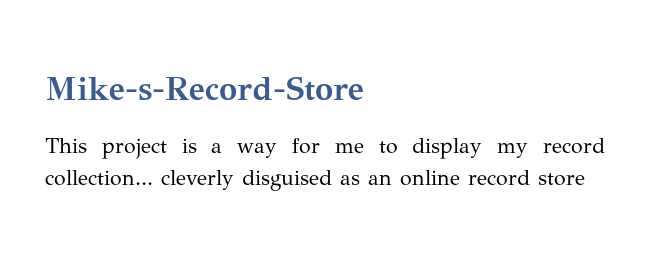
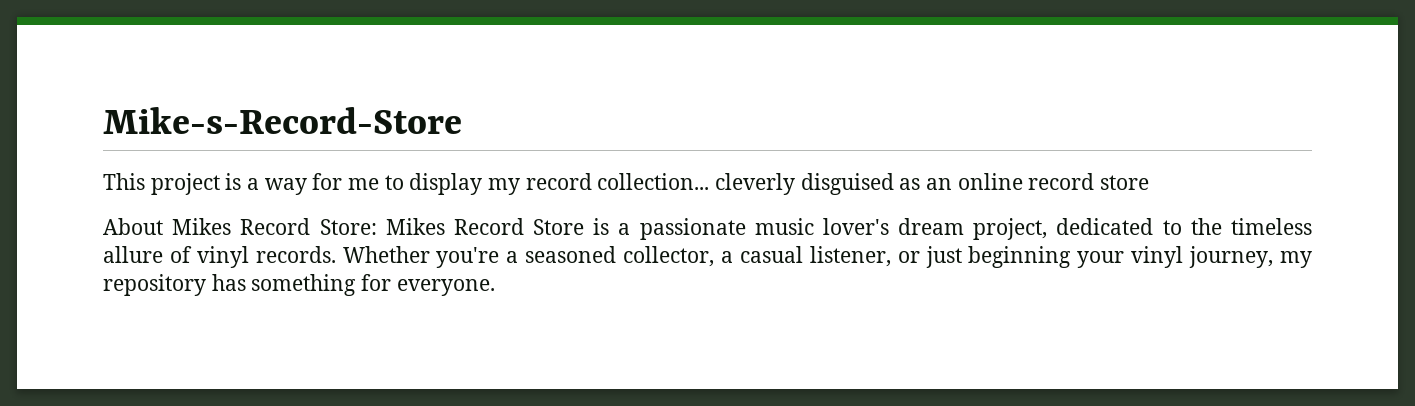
+ About Mikes Record Store: Mikes Record Store is a passionate music lover's dream project, dedicated to the timeless allure of vinyl records. Whether you're a seasoned collector, a casual listener, or just beginning your vinyl journey, my repository has something for everyone.

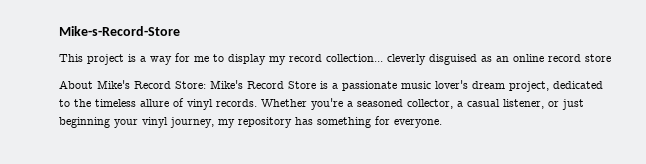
- About Mikes Record Store: Mikes Record Store is a passionate music lover's dream project, dedicated to the timeless allure of vinyl records.
+ About Mike's Record Store: Mike's Record Store is a passionate music lover's dream project, dedicated to the timeless allure of vinyl records.

